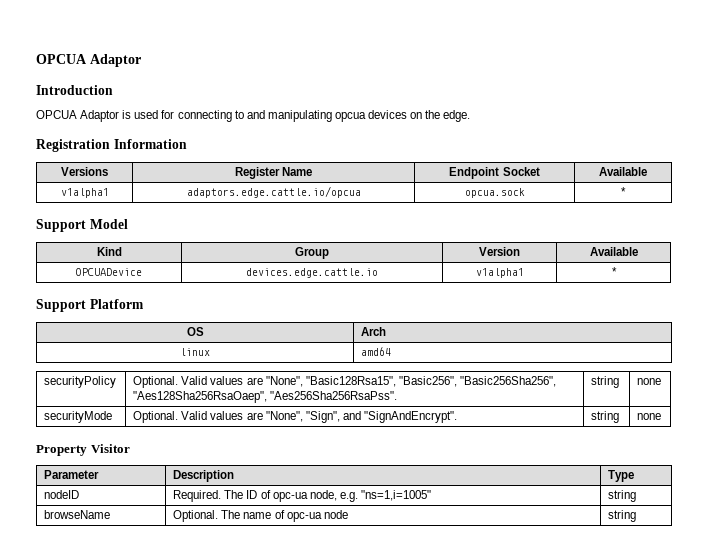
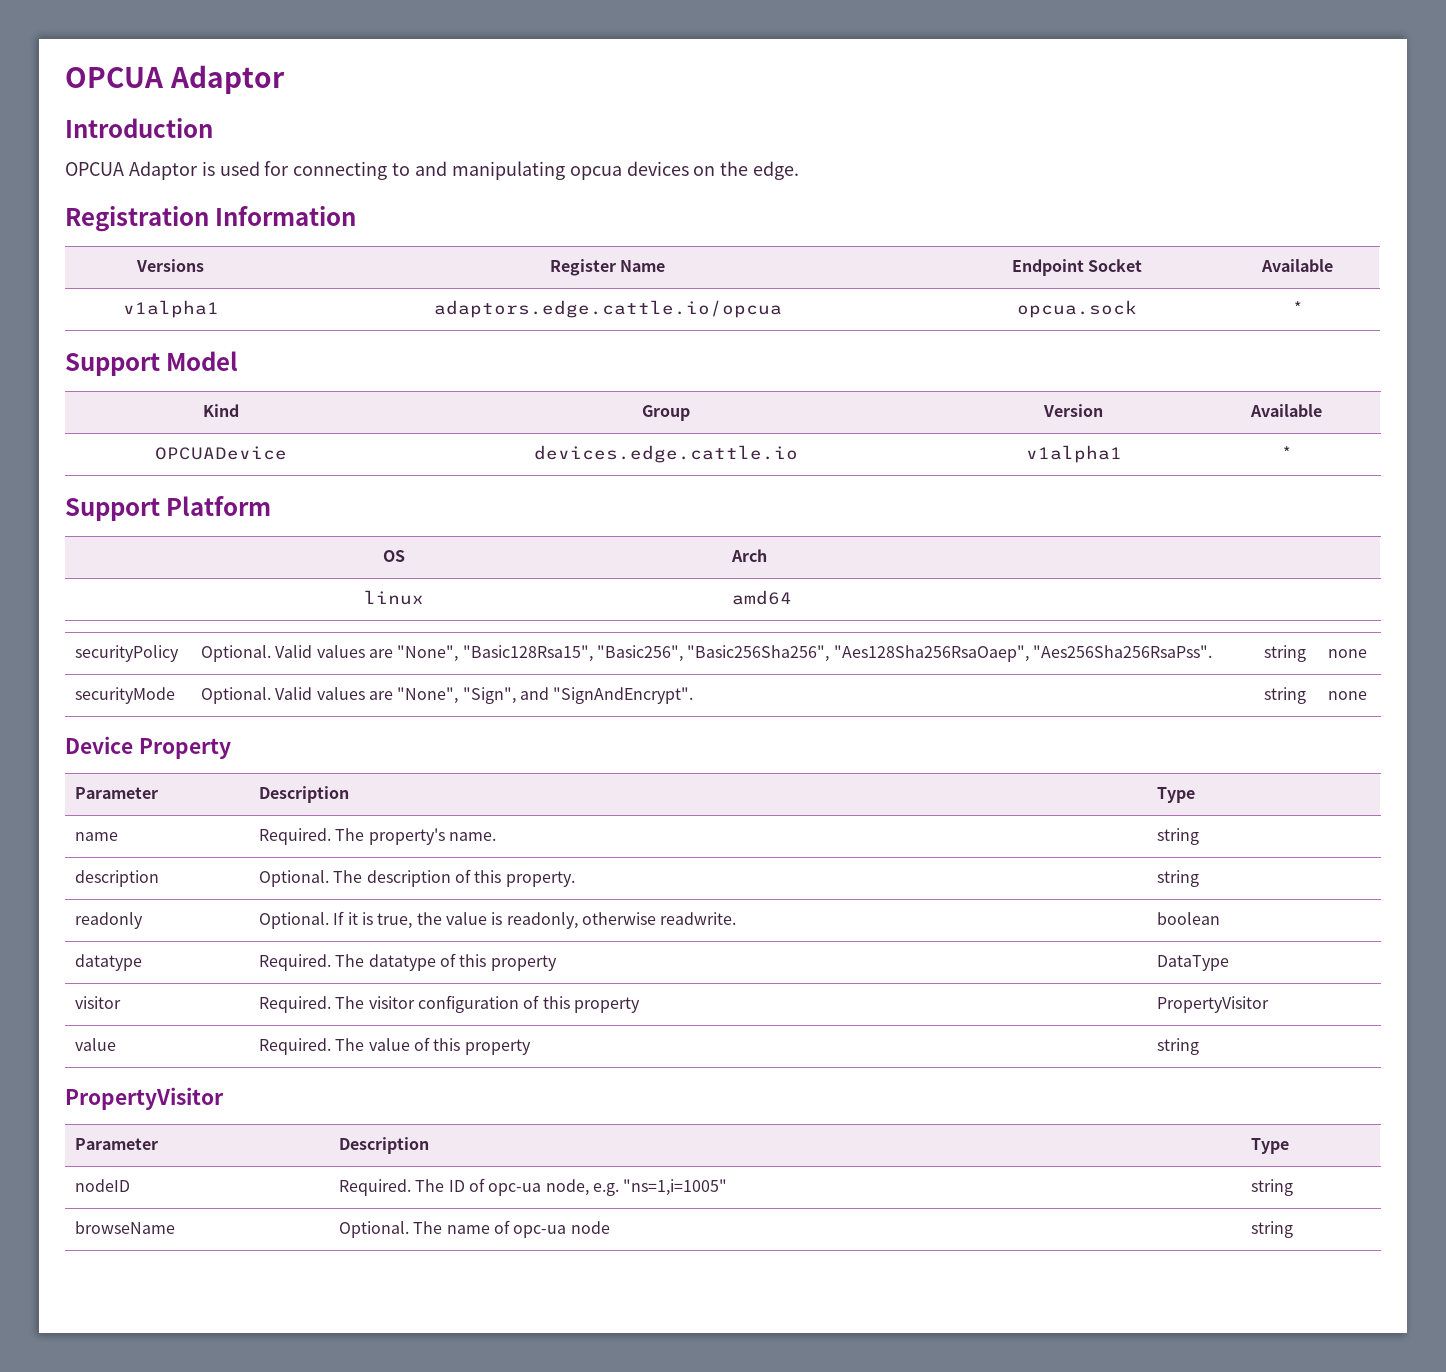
- Property Visitor
+ Device Property
+ Parameter | Description | Type
+ name | Required. The property's name. | string
+ description | Optional. The description of this property. | string
+ readonly | Optional. If it is true, the value is readonly, otherwise readwrite. | boolean
+ datatype | Required. The datatype of this property | DataType
+ visitor | Required. The visitor configuration of this property | PropertyVisitor
+ value | Required. The value of this property | string
+ PropertyVisitor

